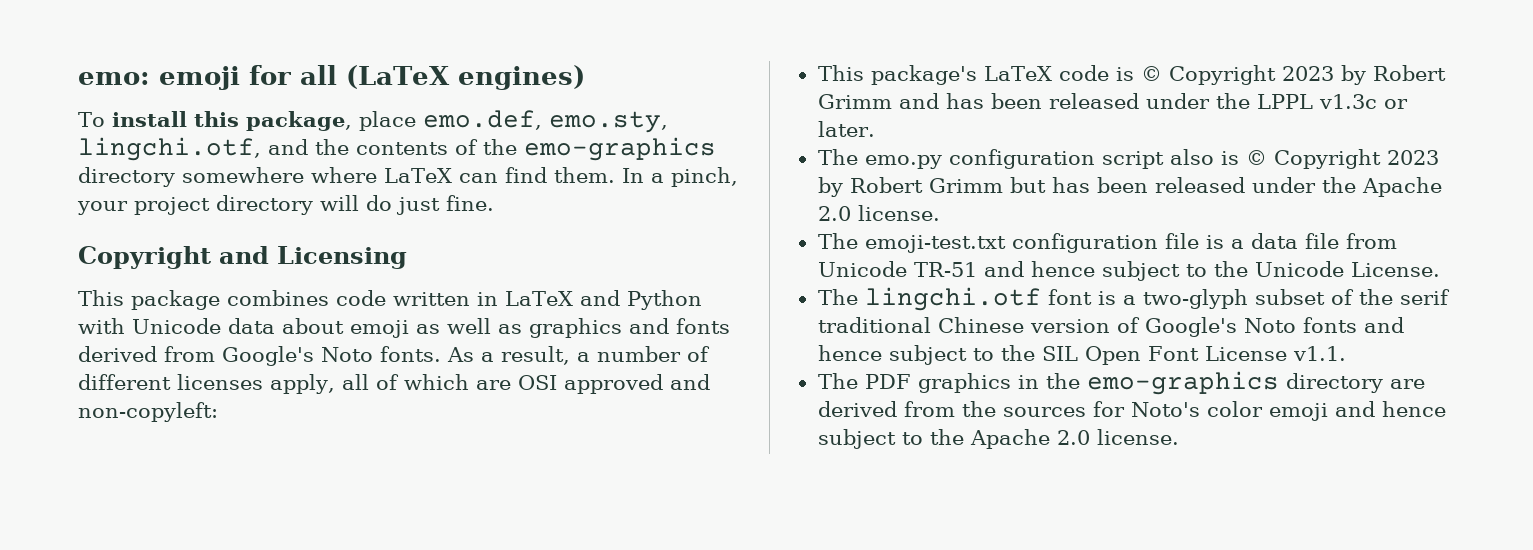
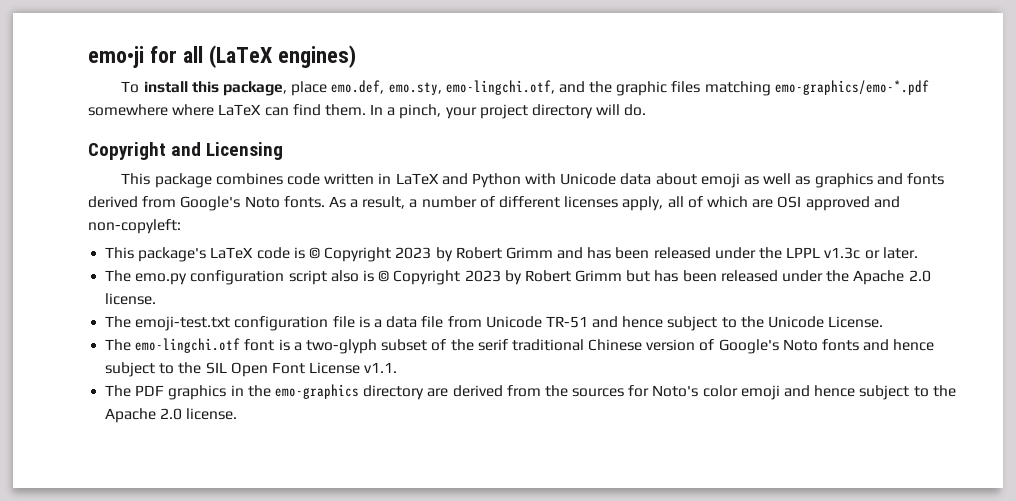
- emo: emoji for all (LaTeX engines)
+ emo•ji for all (LaTeX engines)
- To install this package, place emo.def, emo.sty, lingchi.otf, and the contents of the emo-graphics directory somewhere where LaTeX can find them.
+ To install this package, place emo.def, emo.sty, emo-lingchi.otf, and the graphic files matching emo-graphics/emo-*.pdf somewhere where LaTeX can find them.
- In a pinch, your project directory will do just fine.
+ In a pinch, your project directory will do.
- The lingchi.otf font is a two-glyph subset of the serif traditional Chinese version of Google's Noto fonts and hence subject to the SIL Open Font License v1.1.
+ The emo-lingchi.otf font is a two-glyph subset of the serif traditional Chinese version of Google's Noto fonts and hence subject to the SIL Open Font License v1.1.

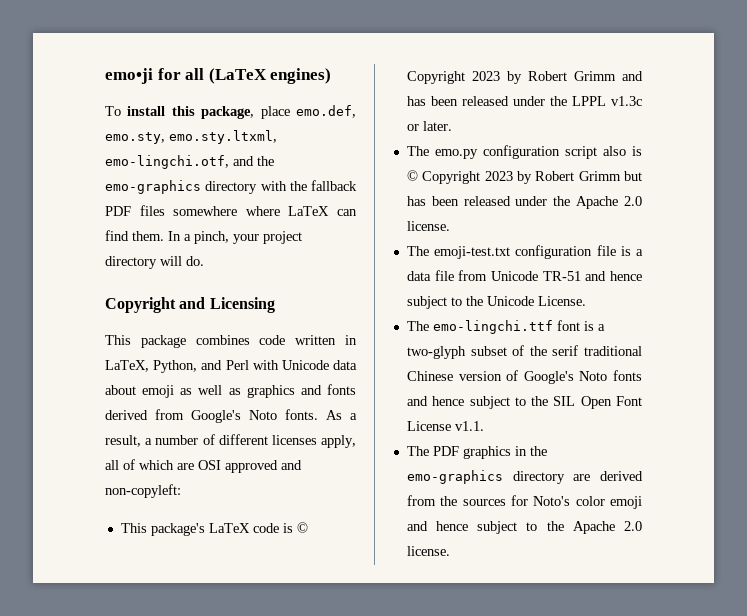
- To install this package, place emo.def, emo.sty, emo-lingchi.otf, and the graphic files matching emo-graphics/emo-*.pdf somewhere where LaTeX can find them.
+ To install this package, place emo.def, emo.sty, emo.sty.ltxml, emo-lingchi.otf, and the emo-graphics directory with the fallback PDF files somewhere where LaTeX can find them.
- This package combines code written in LaTeX and Python with Unicode data about emoji as well as graphics and fonts derived from Google's Noto fonts.
+ This package combines code written in LaTeX, Python, and Perl with Unicode data about emoji as well as graphics and fonts derived from Google's Noto fonts.
- The emo-lingchi.otf font is a two-glyph subset of the serif traditional Chinese version of Google's Noto fonts and hence subject to the SIL Open Font License v1.1.
+ The emo-lingchi.ttf font is a two-glyph subset of the serif traditional Chinese version of Google's Noto fonts and hence subject to the SIL Open Font License v1.1.

